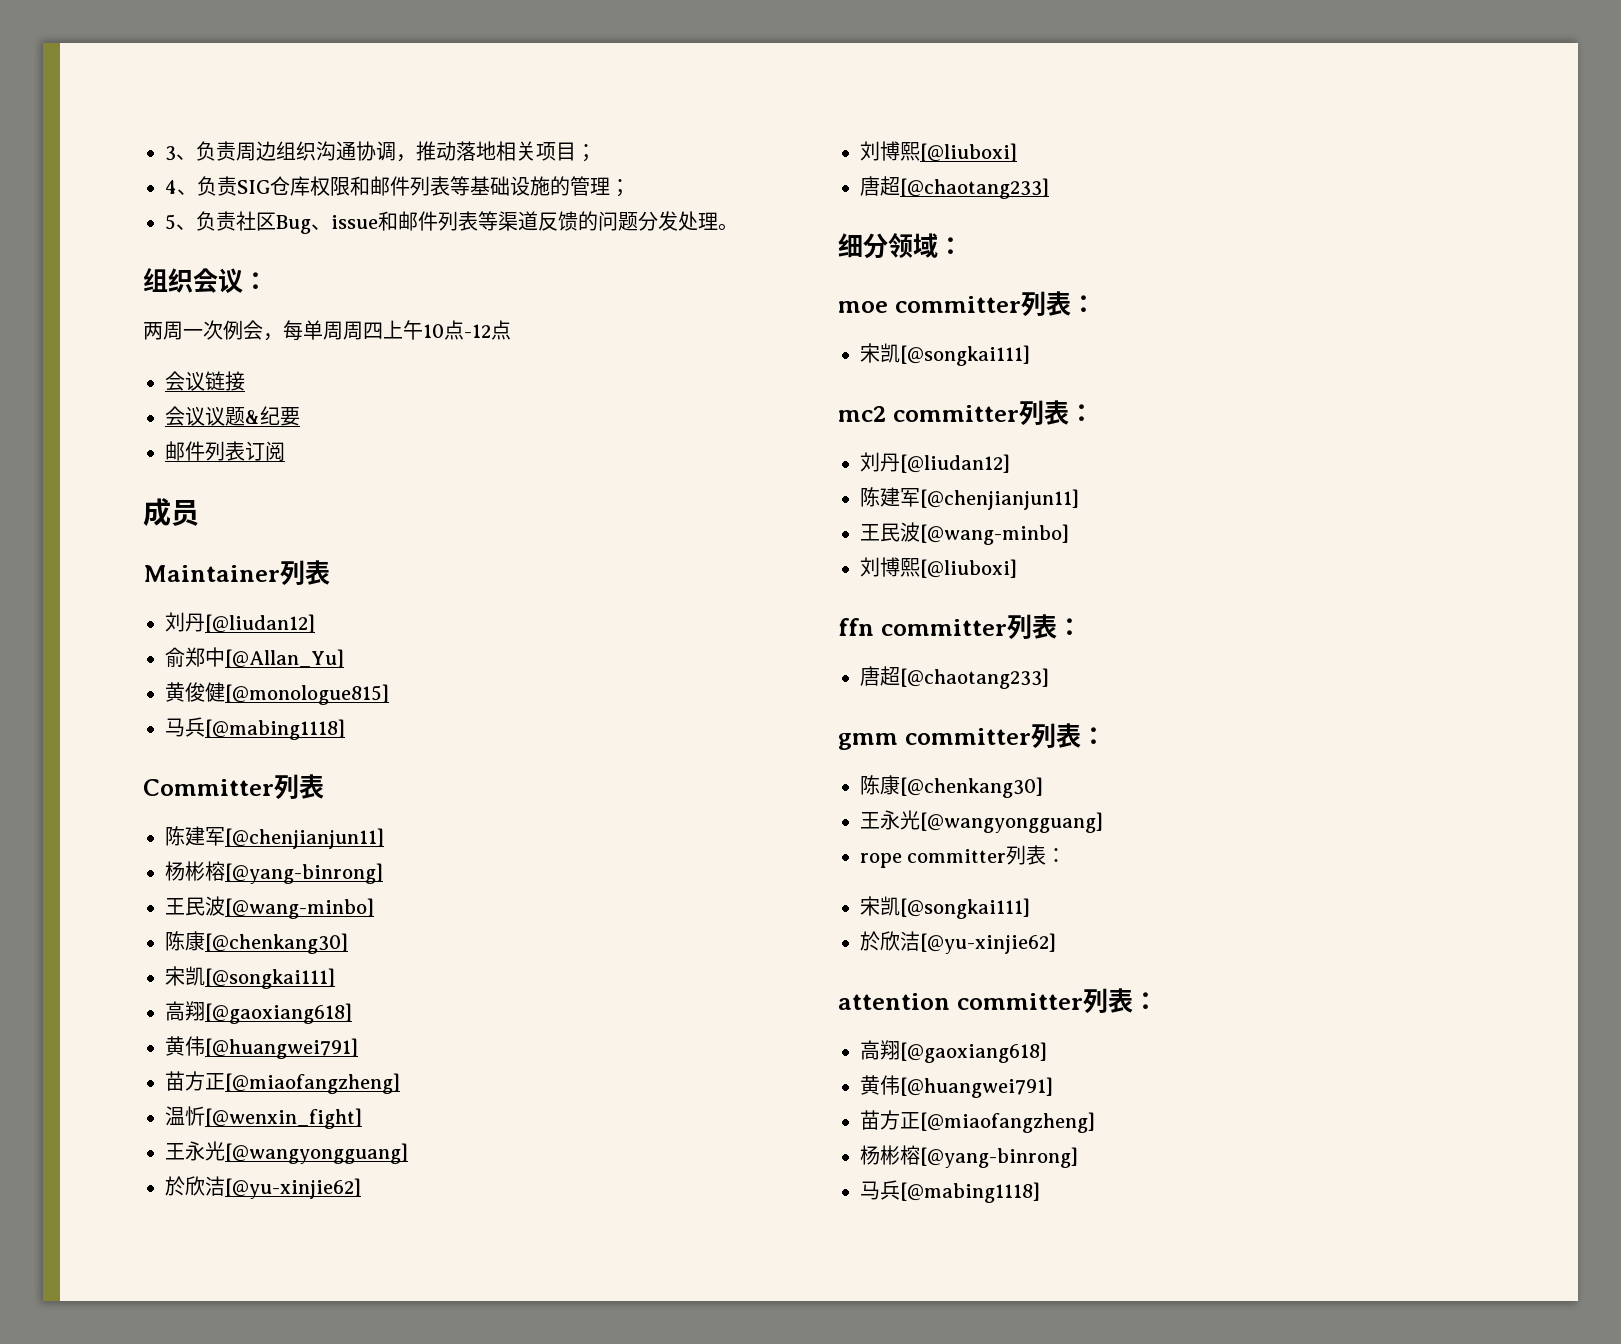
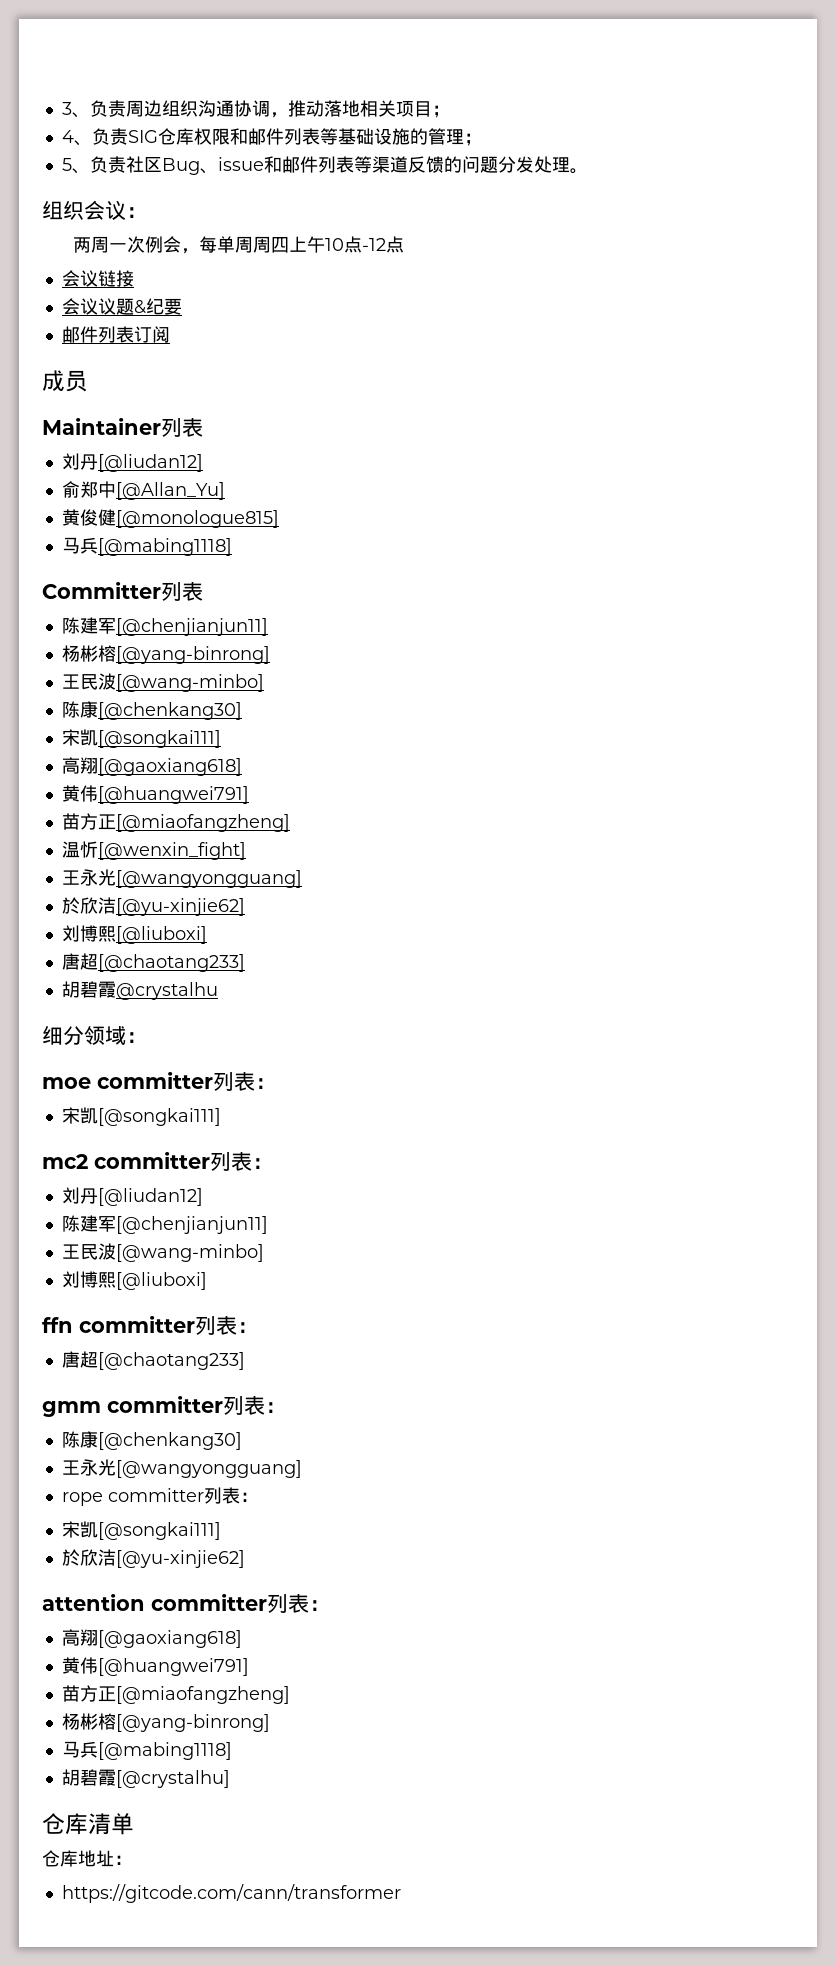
+ 胡碧霞@crystalhu
+ 胡碧霞[@crystalhu]
+ 仓库清单
+ 仓库地址：
+ https://gitcode.com/cann/transformer

